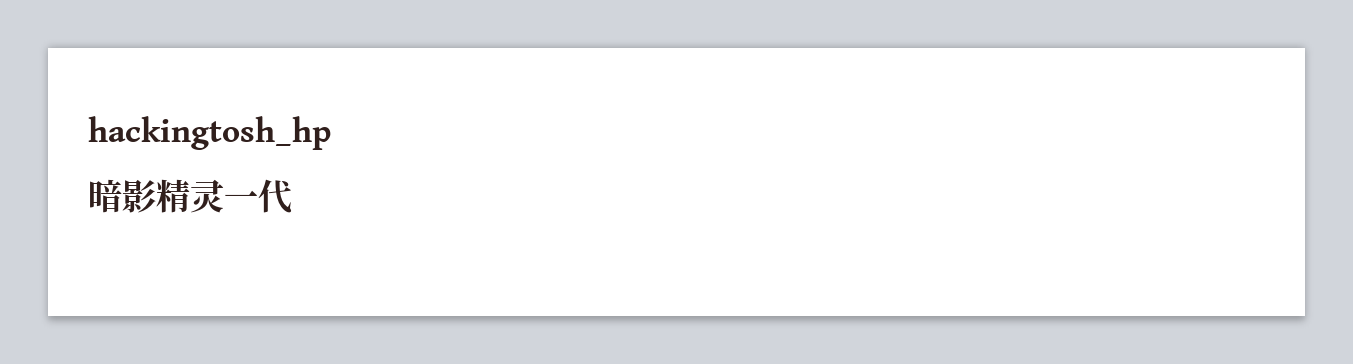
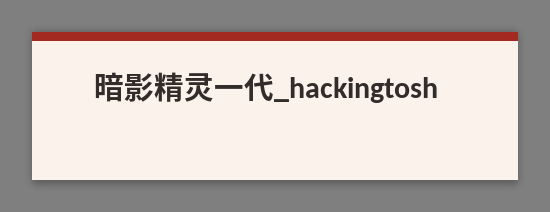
- hackingtosh_hp
- 暗影精灵一代
+ 暗影精灵一代_hackingtosh

